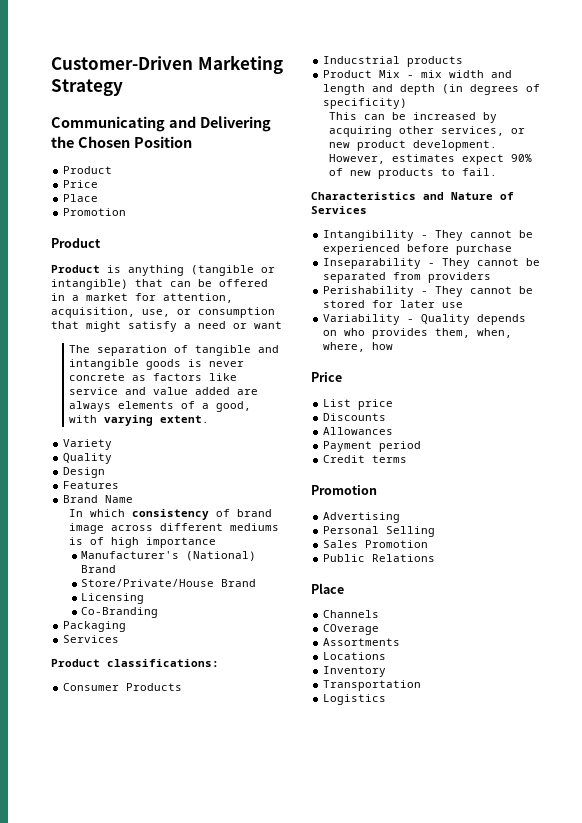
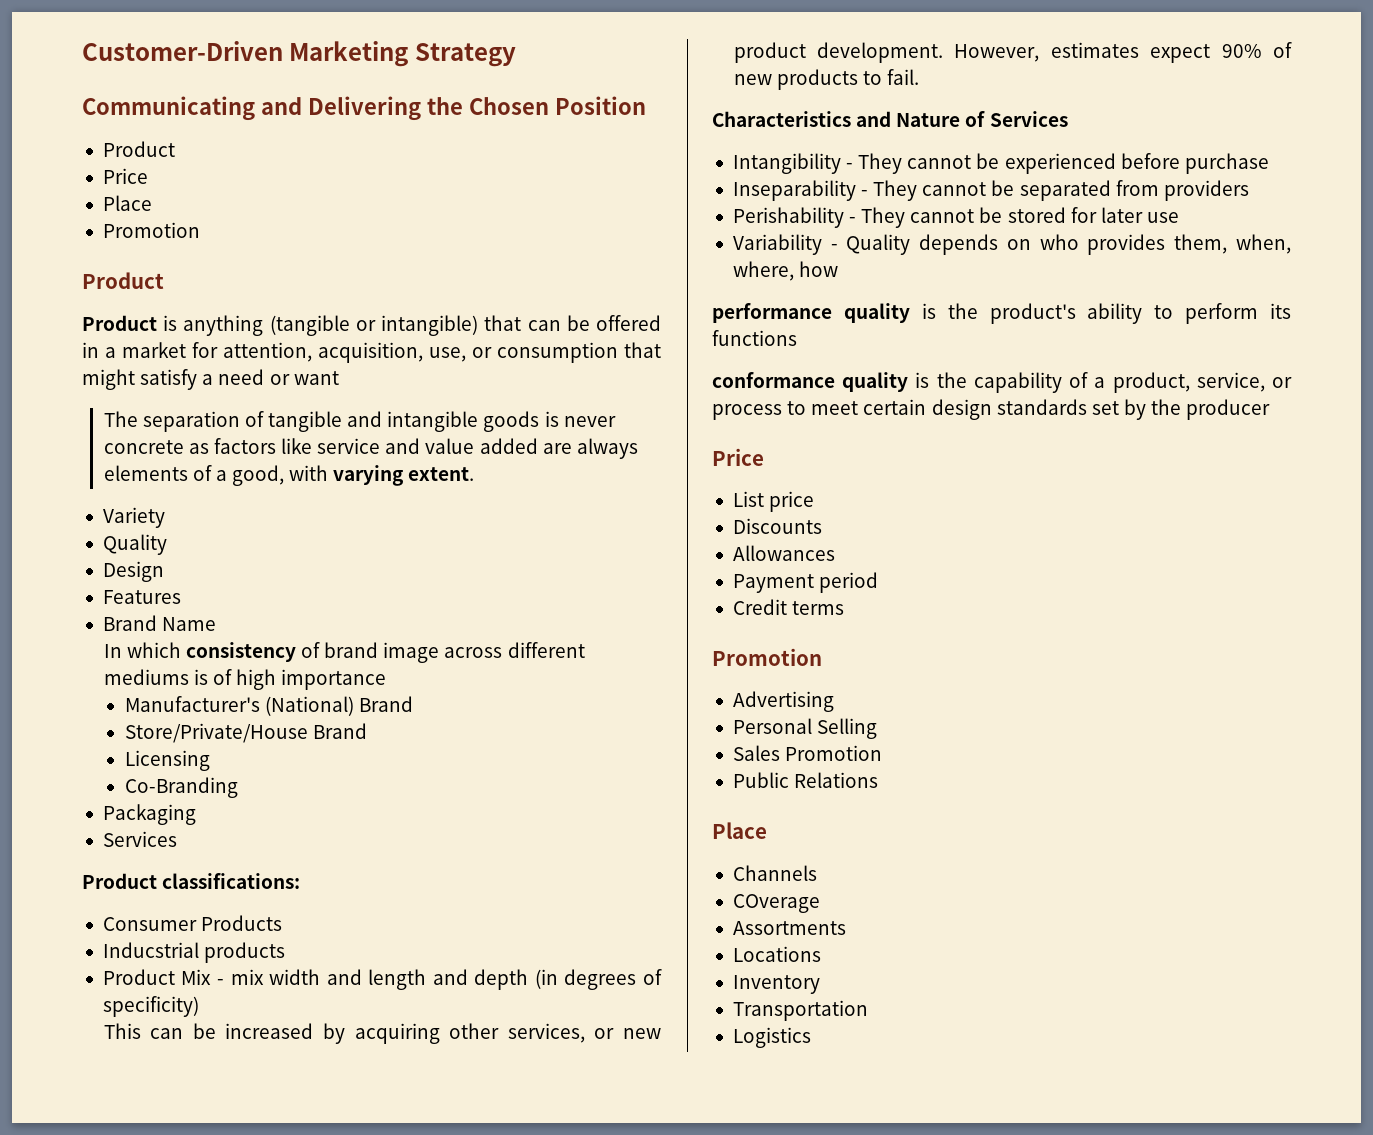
+ performance quality is the product's ability to perform its functions
+ conformance quality is the capability of a product, service, or process to meet certain design standards set by the producer

